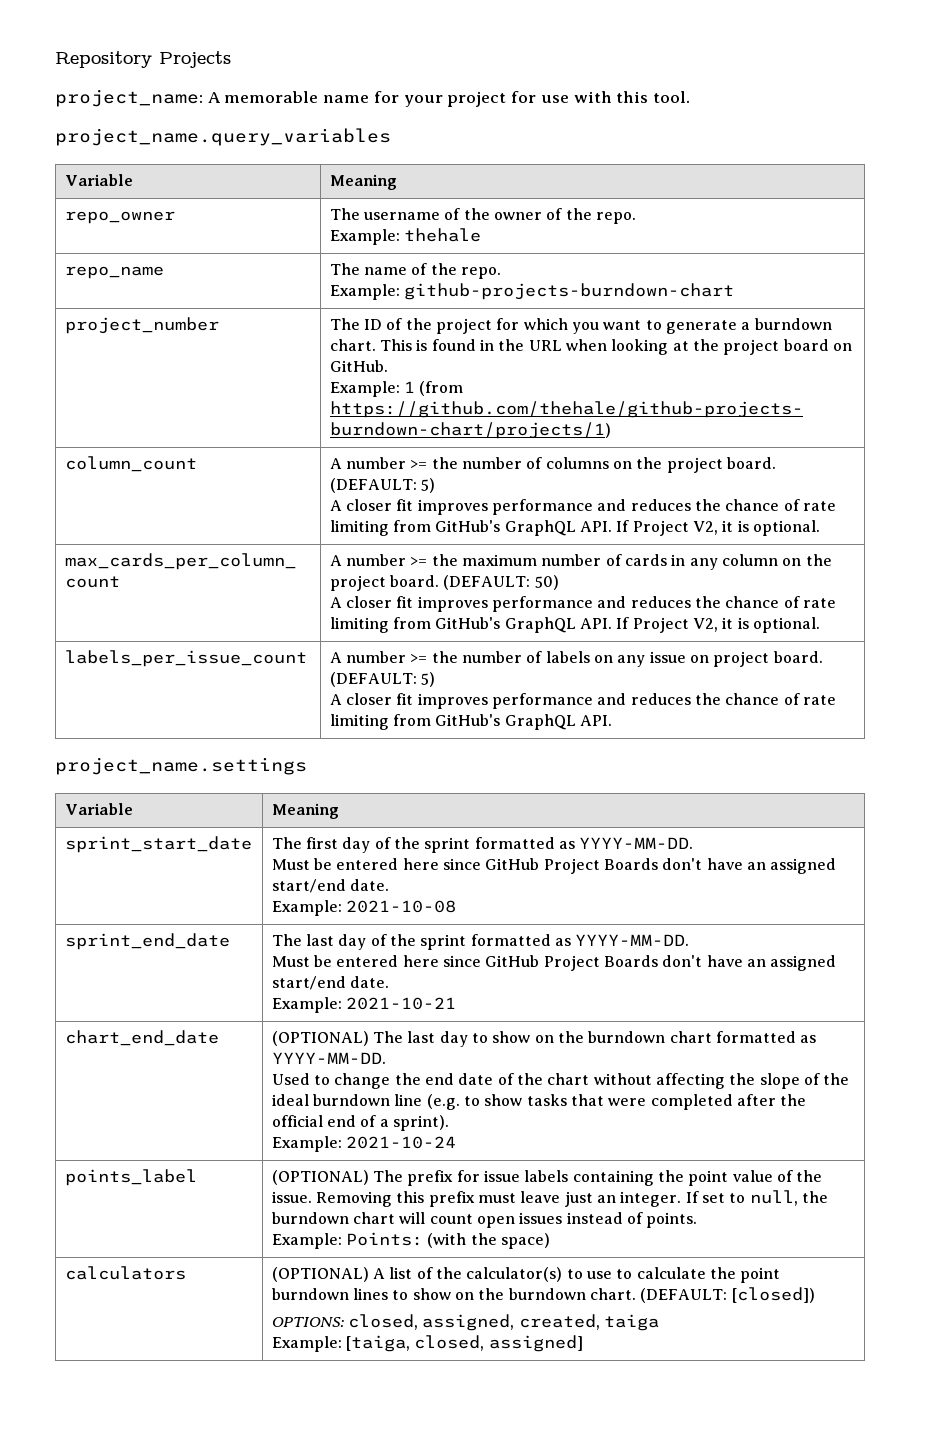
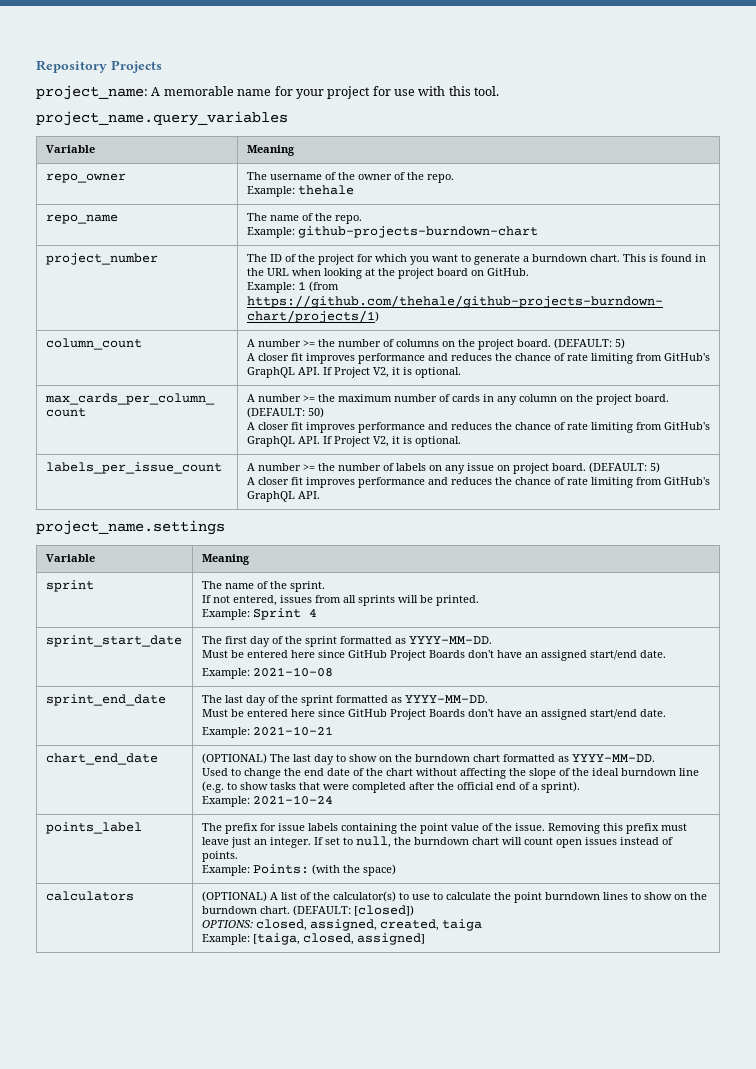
+ sprint | The name of the sprint.
+ If not entered, issues from all sprints will be printed.
+ Example: Sprint 4
- (OPTIONAL) The prefix for issue labels containing the point value of the issue.
+ The prefix for issue labels containing the point value of the issue.

